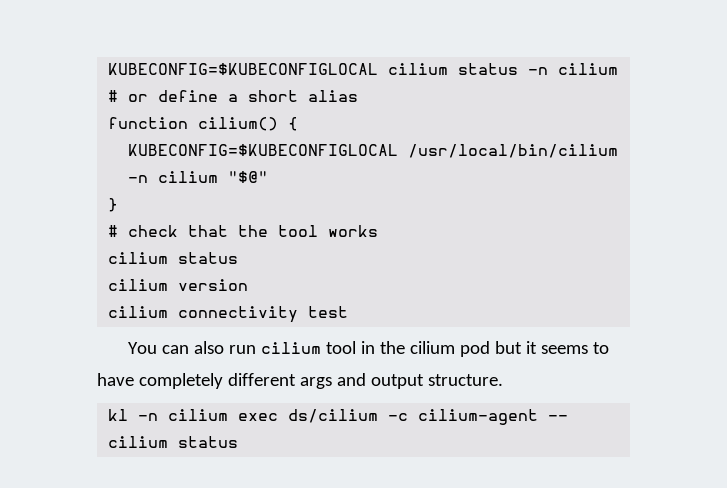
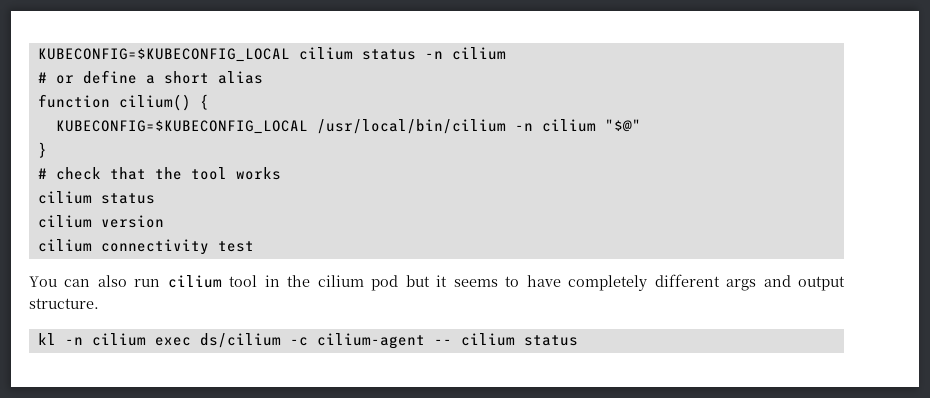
- KUBECONFIG=$KUBECONFIGLOCAL cilium status -n cilium
+ KUBECONFIG=$KUBECONFIG_LOCAL cilium status -n cilium
- KUBECONFIG=$KUBECONFIGLOCAL /usr/local/bin/cilium -n cilium "$@"
+ KUBECONFIG=$KUBECONFIG_LOCAL /usr/local/bin/cilium -n cilium "$@"

